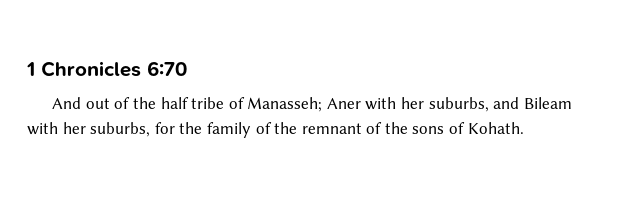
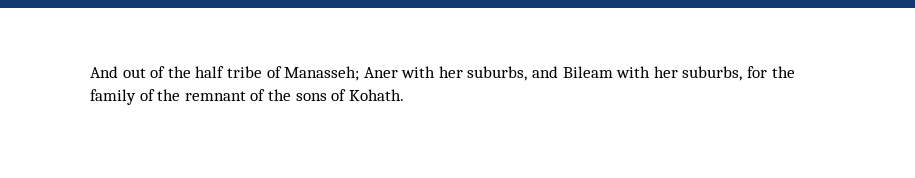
- 1 Chronicles 6:70

